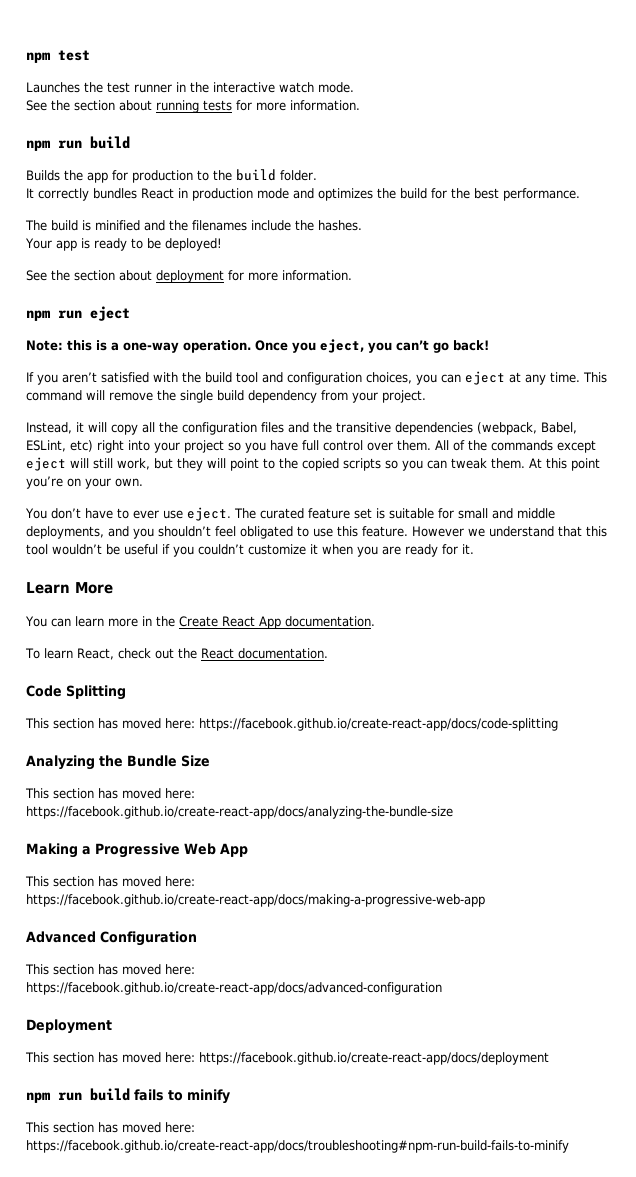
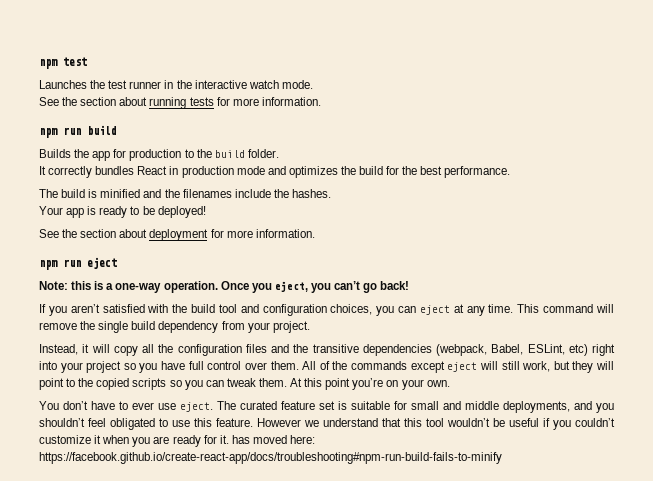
- However we understand that this tool wouldn’t be useful if you couldn’t customize it when you are ready for it.
- Learn More
- You can learn more in the Create React App documentation.
- To learn React, check out the React documentation.
- Code Splitting
- This section has moved here: https://facebook.github.io/create-react-app/docs/code-splitting
- Analyzing the Bundle Size
- This section has moved here: https://facebook.github.io/create-react-app/docs/analyzing-the-bundle-size
- Making a Progressive Web App
- This section has moved here: https://facebook.github.io/create-react-app/docs/making-a-progressive-web-app
- Advanced Configuration
- This section has moved here: https://facebook.github.io/create-react-app/docs/advanced-configuration
- Deployment
- This section has moved here: https://facebook.github.io/create-react-app/docs/deployment
- npm run build fails to minify
- This section has moved here: https://facebook.github.io/create-react-app/docs/troubleshooting#npm-run-build-fails-to-minify
+ However we understand that this tool wouldn’t be useful if you couldn’t customize it when you are ready for it. has moved here: https://facebook.github.io/create-react-app/docs/troubleshooting#npm-run-build-fails-to-minify

